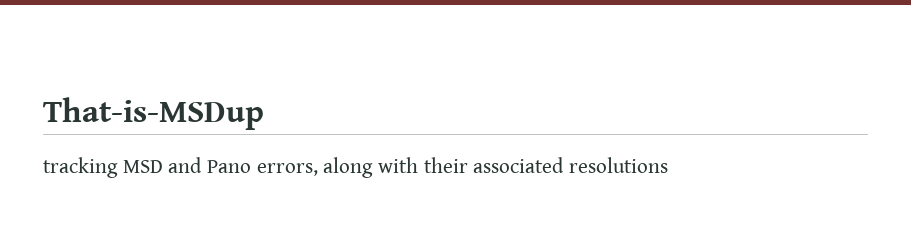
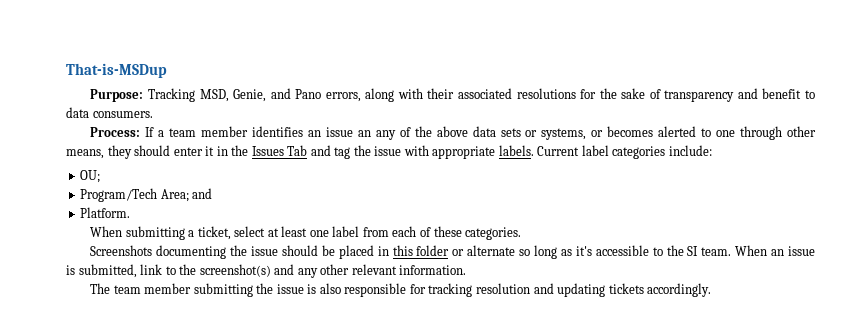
- tracking MSD and Pano errors, along with their associated resolutions
+ Purpose: Tracking MSD, Genie, and Pano errors, along with their associated resolutions for the sake of transparency and benefit to data consumers.
+ Process: If a team member identifies an issue an any of the above data sets or systems, or becomes alerted to one through other means, they should enter it in the Issues Tab and tag the issue with appropriate labels. Current label categories include:
+ OU;
+ Program/Tech Area; and
+ Platform.
+ When submitting a ticket, select at least one label from each of these categories.
+ Screenshots documenting the issue should be placed in this folder or alternate so long as it's accessible to the SI team. When an issue is submitted, link to the screenshot(s) and any other relevant information.
+ The team member submitting the issue is also responsible for tracking resolution and updating tickets accordingly.

